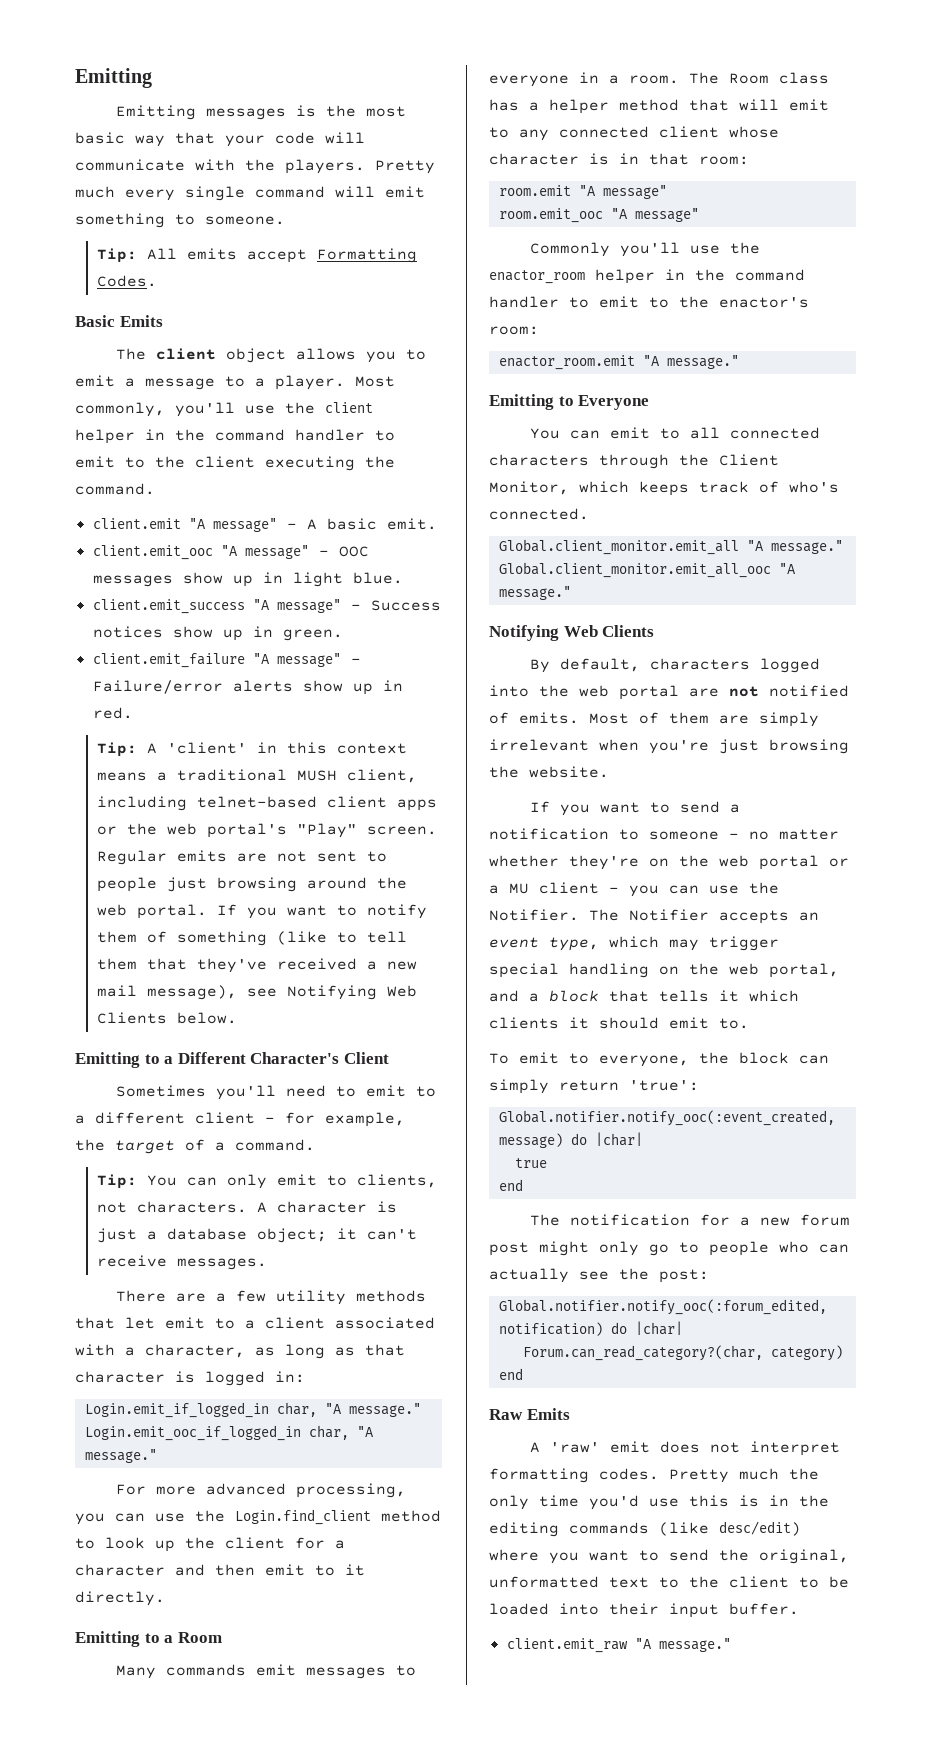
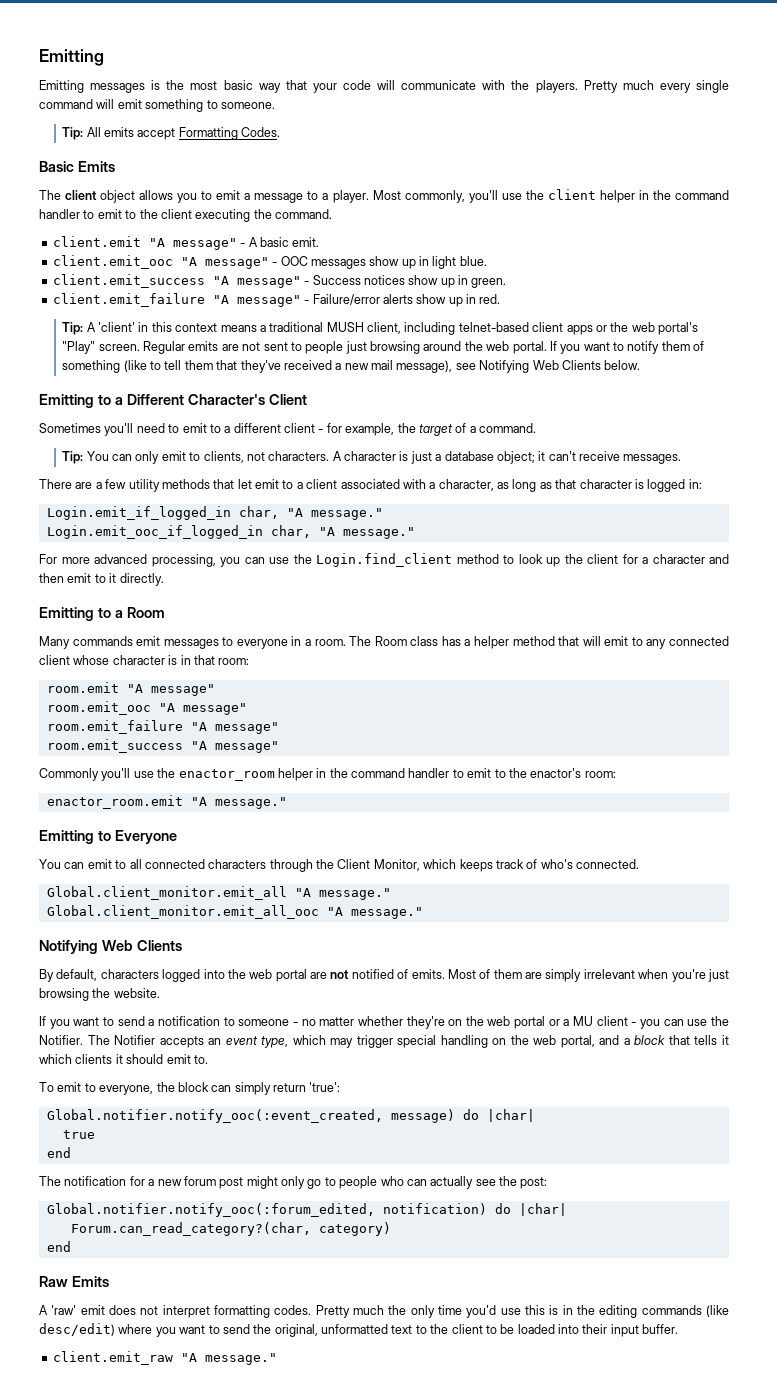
+ room.emit_failure "A message"
+ room.emit_success "A message"

